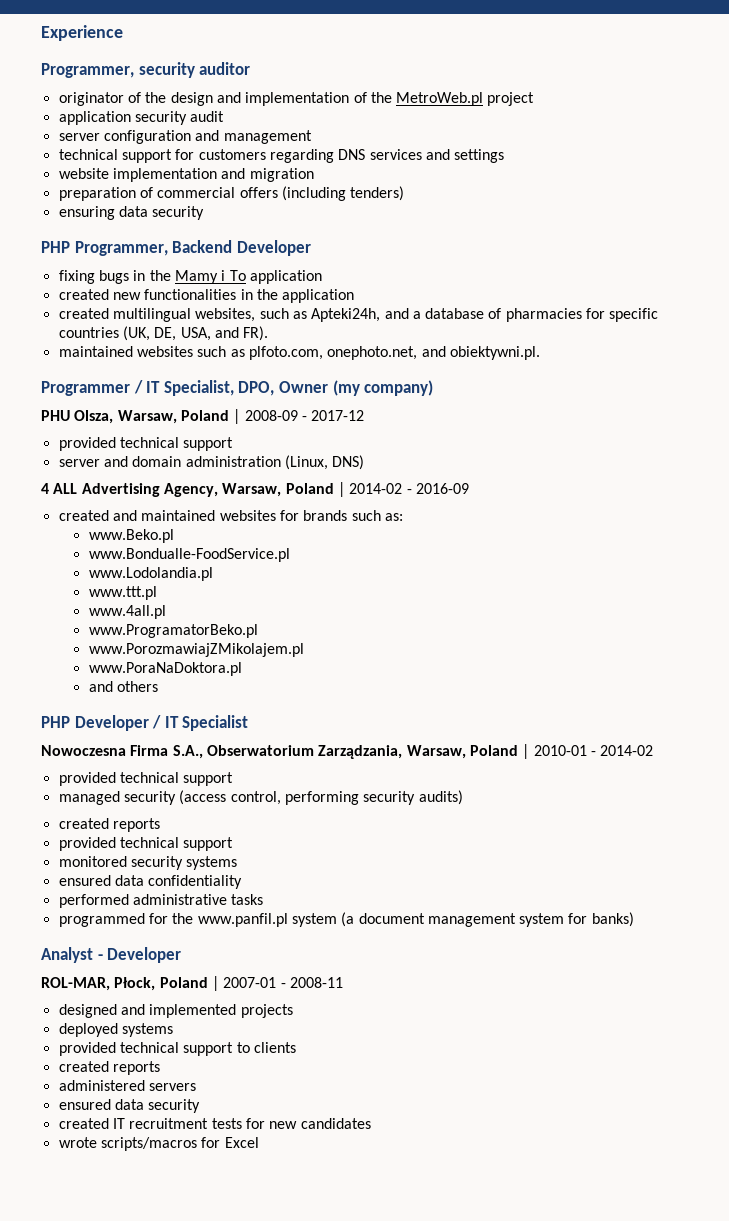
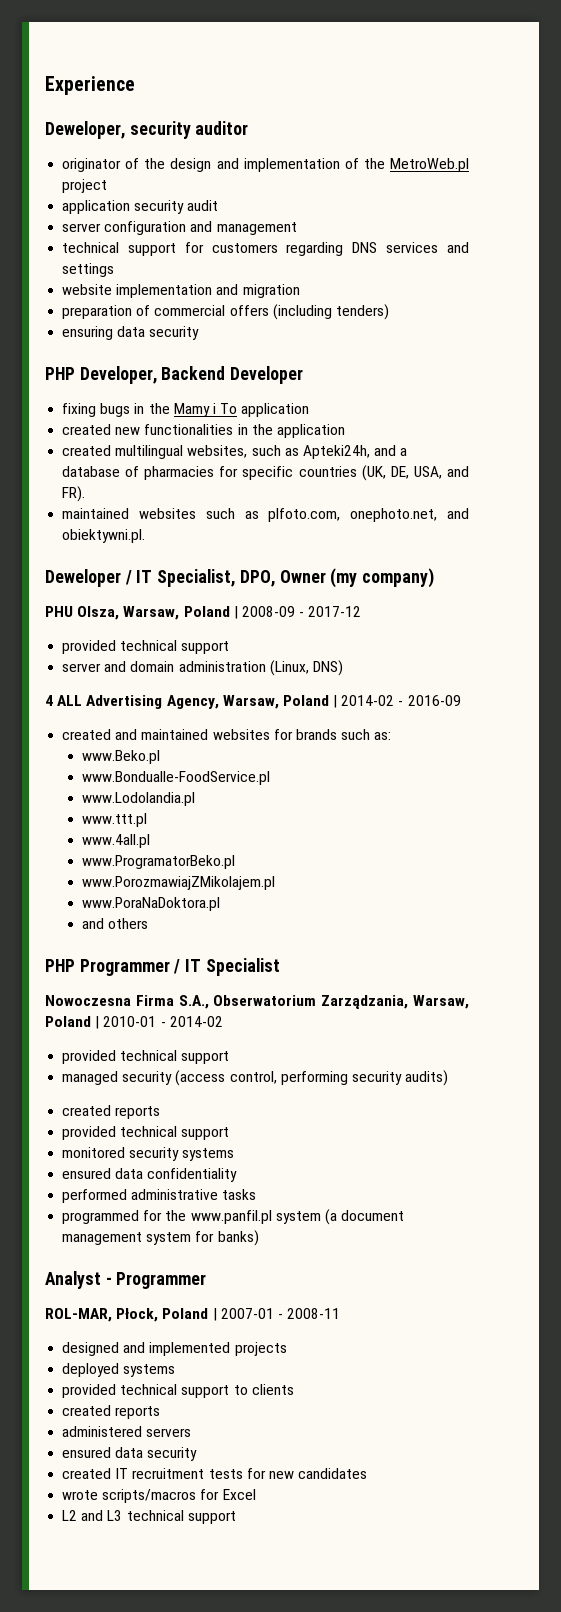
- Programmer, security auditor
+ Deweloper, security auditor
- PHP Programmer, Backend Developer
+ PHP Developer, Backend Developer
- Programmer / IT Specialist, DPO, Owner (my company)
+ Deweloper / IT Specialist, DPO, Owner (my company)
- PHP Developer / IT Specialist
+ PHP Programmer / IT Specialist
- Analyst - Developer
+ Analyst - Programmer
+ L2 and L3 technical support

